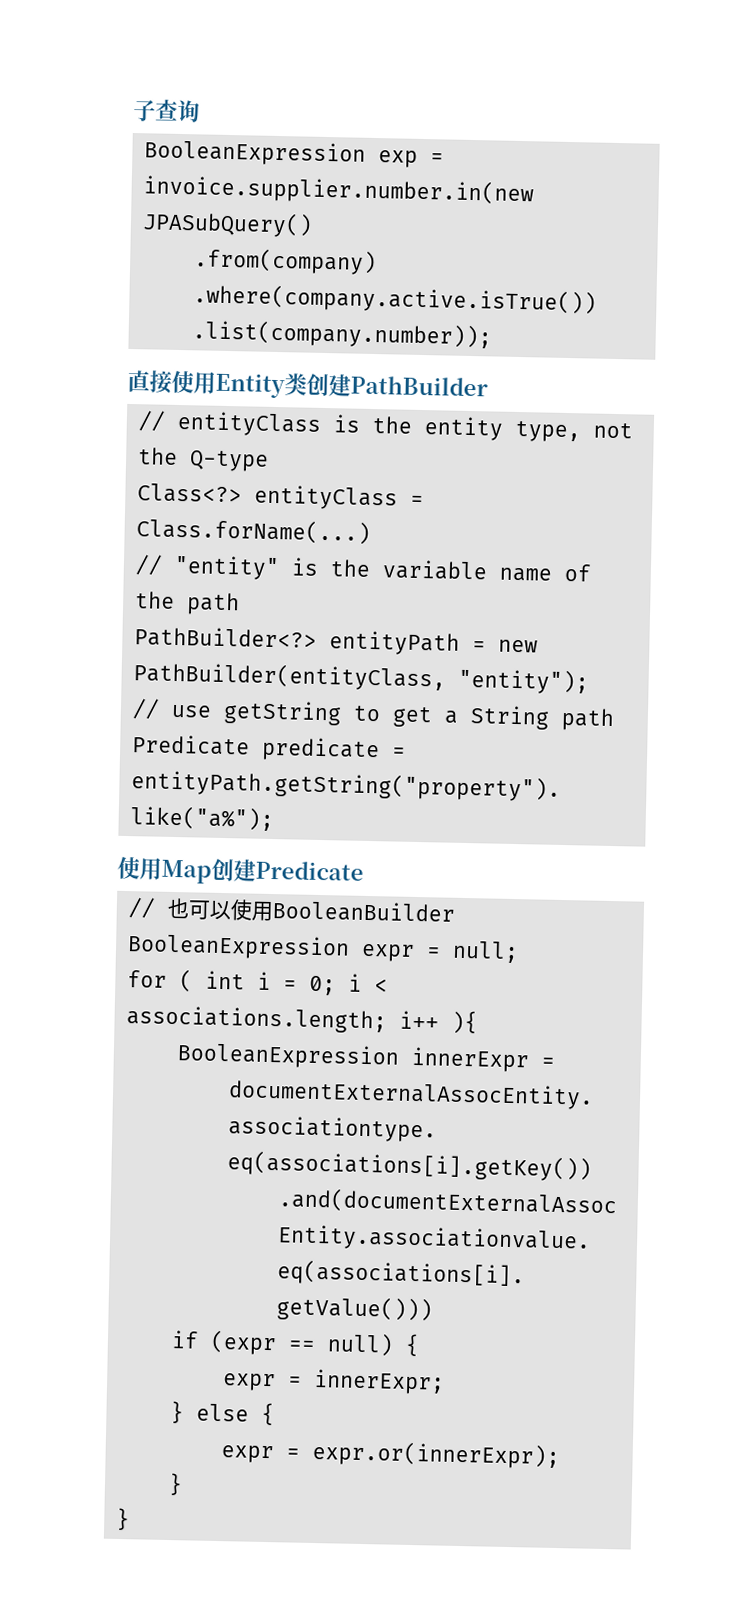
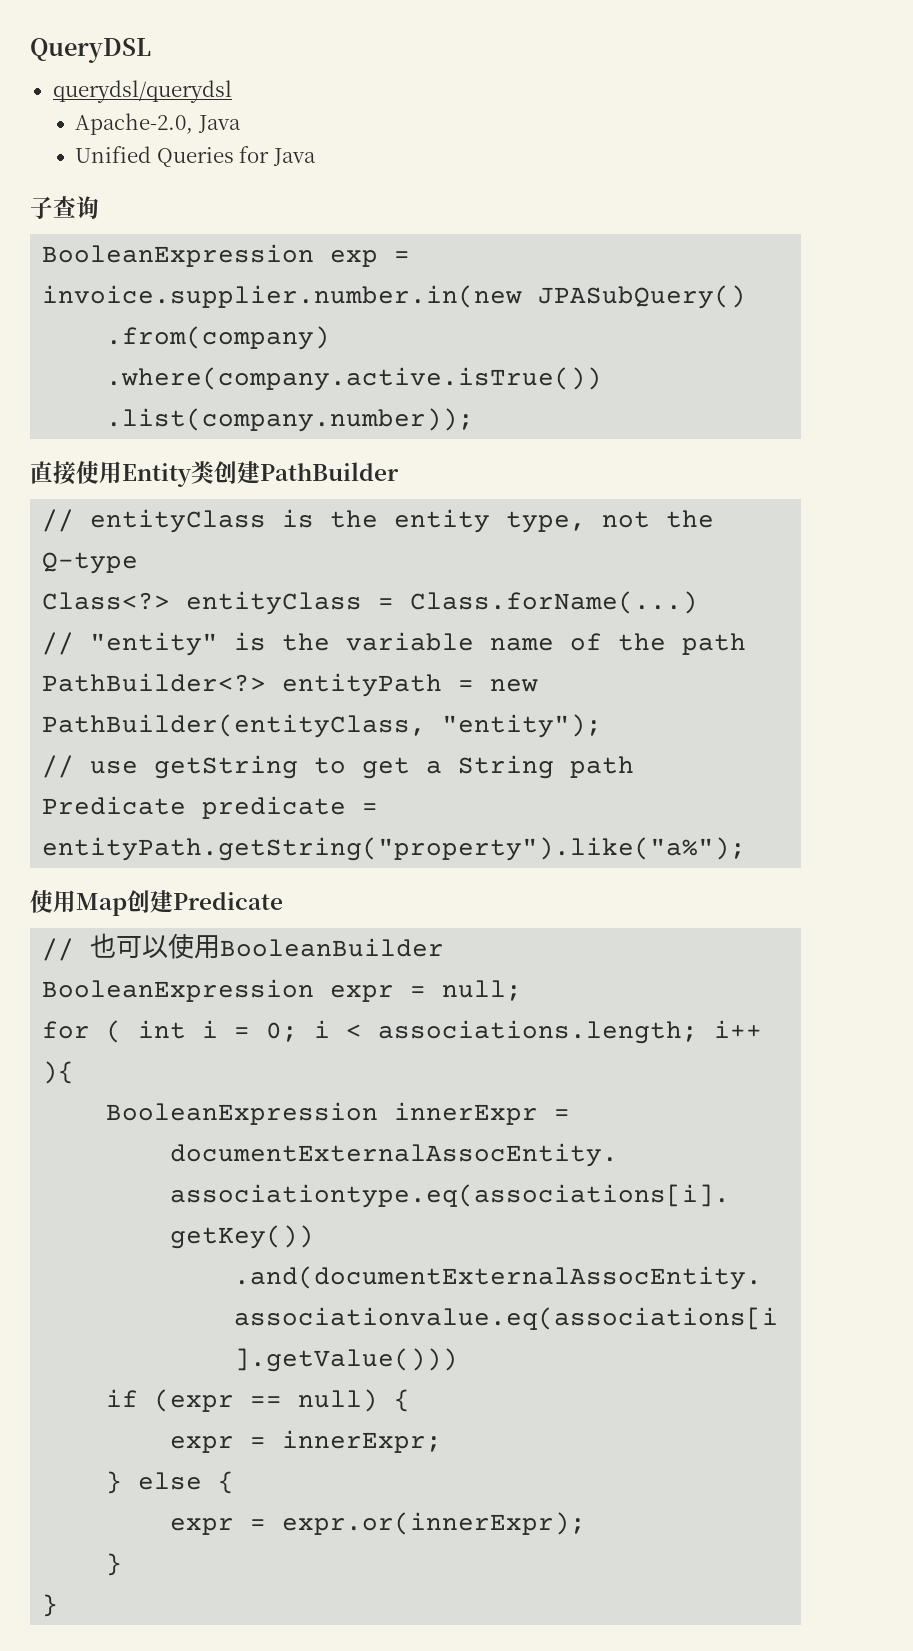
+ QueryDSL
+ querydsl/querydsl
+ Apache-2.0, Java
+ Unified Queries for Java

